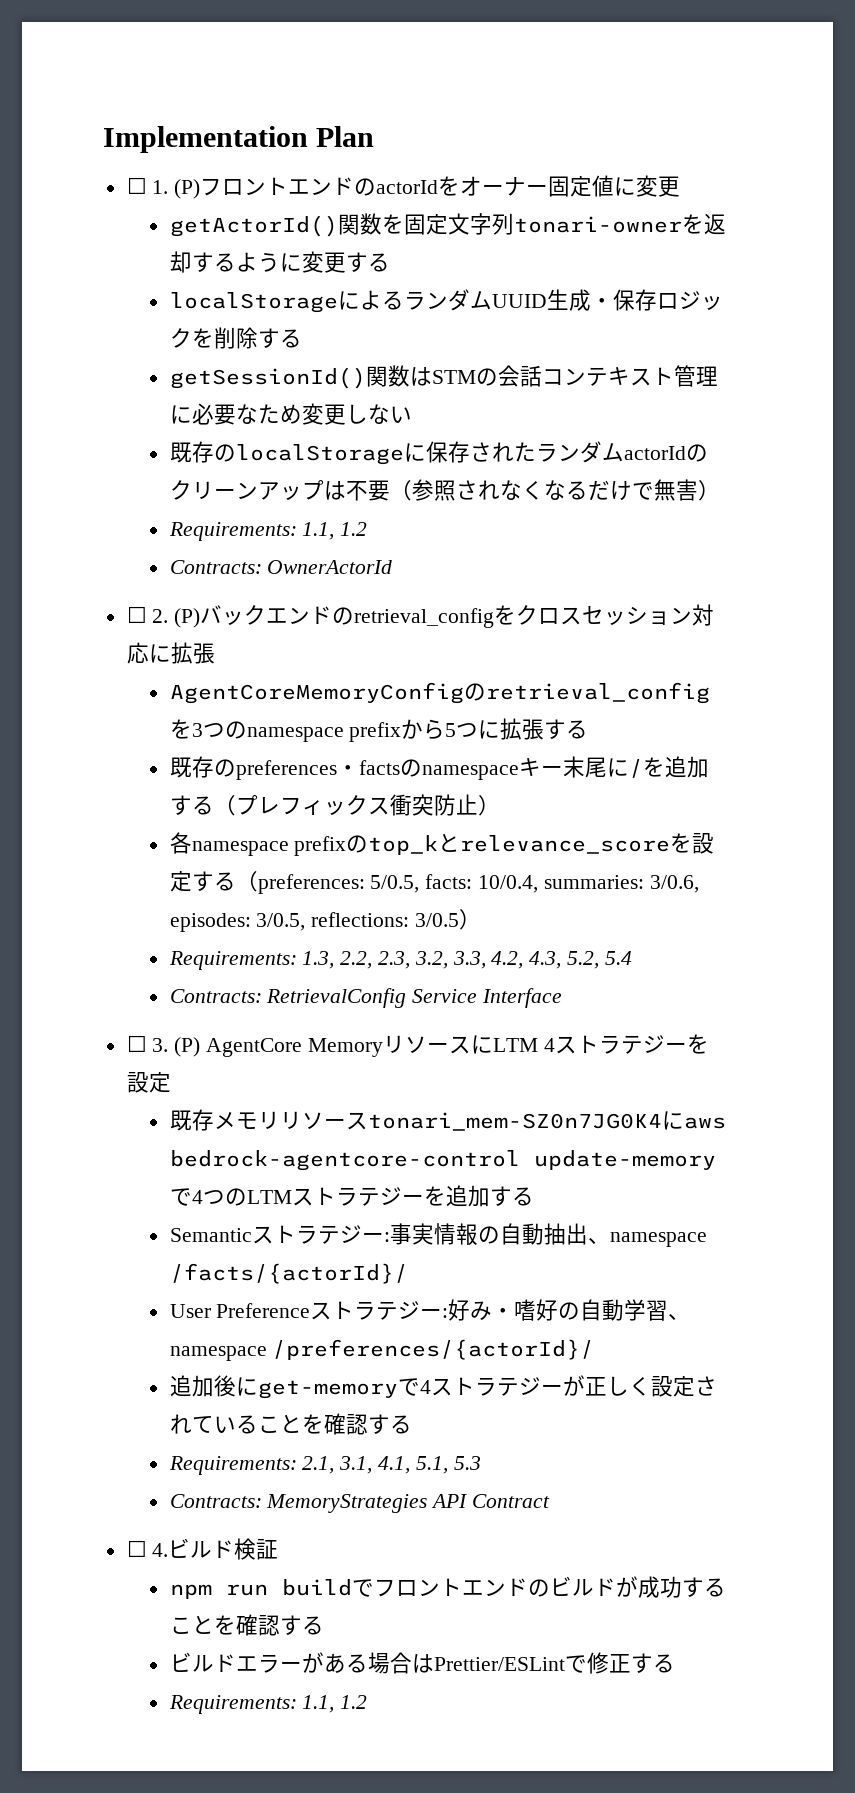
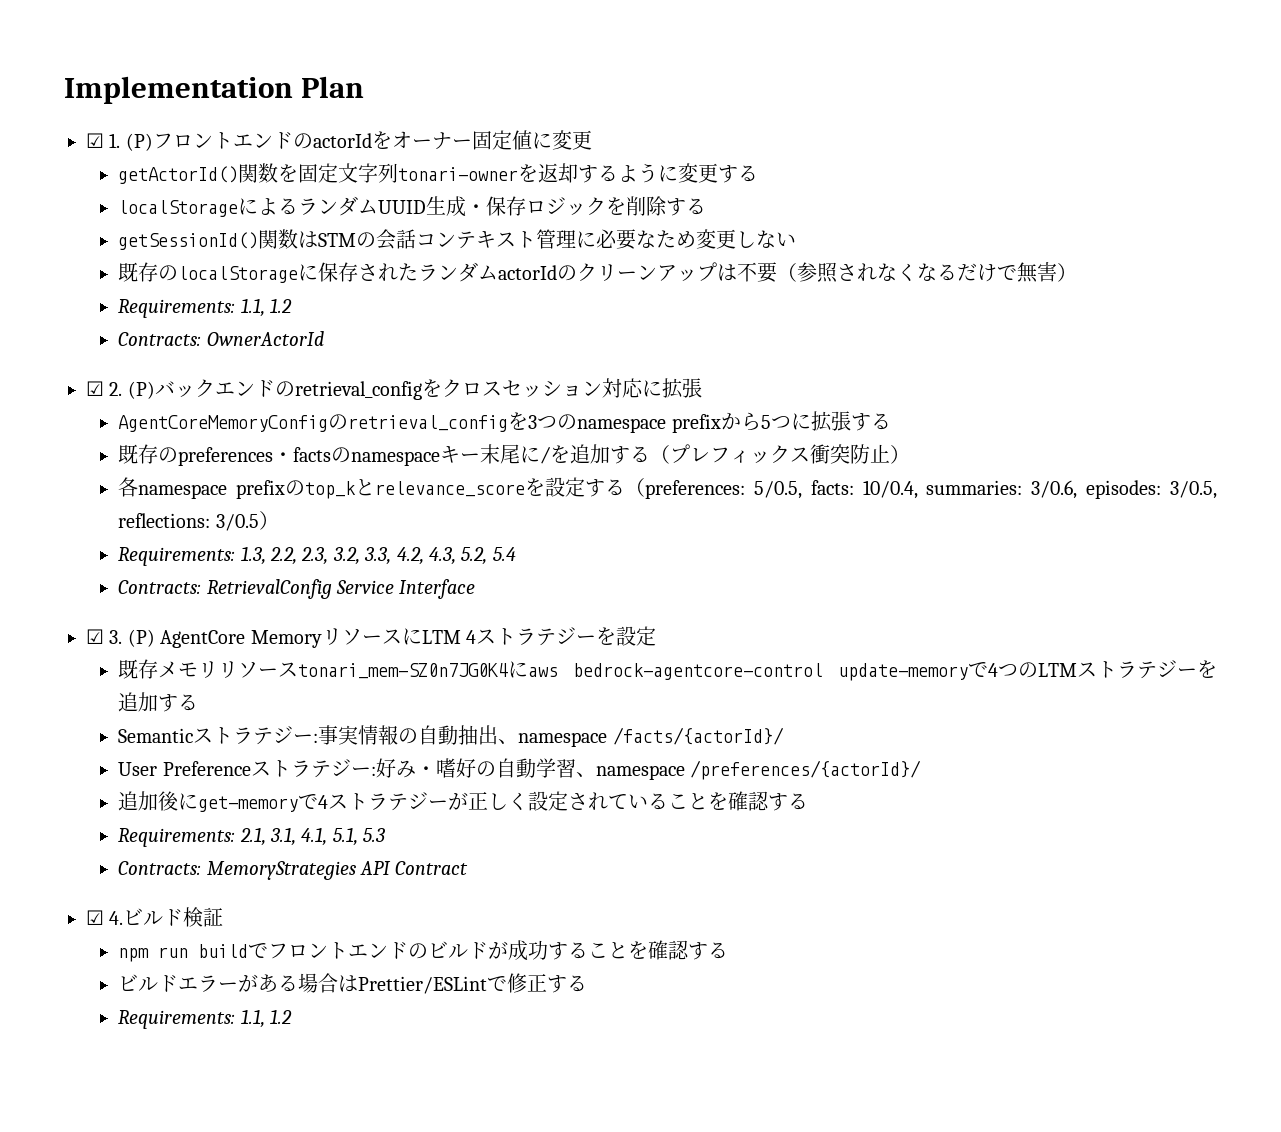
- ☐ 1. (P)フロントエンドのactorIdをオーナー固定値に変更
+ ☑ 1. (P)フロントエンドのactorIdをオーナー固定値に変更
- ☐ 2. (P)バックエンドのretrieval_configをクロスセッション対応に拡張
+ ☑ 2. (P)バックエンドのretrieval_configをクロスセッション対応に拡張
- ☐ 3. (P) AgentCore MemoryリソースにLTM 4ストラテジーを設定
+ ☑ 3. (P) AgentCore MemoryリソースにLTM 4ストラテジーを設定
- ☐ 4.ビルド検証
+ ☑ 4.ビルド検証

